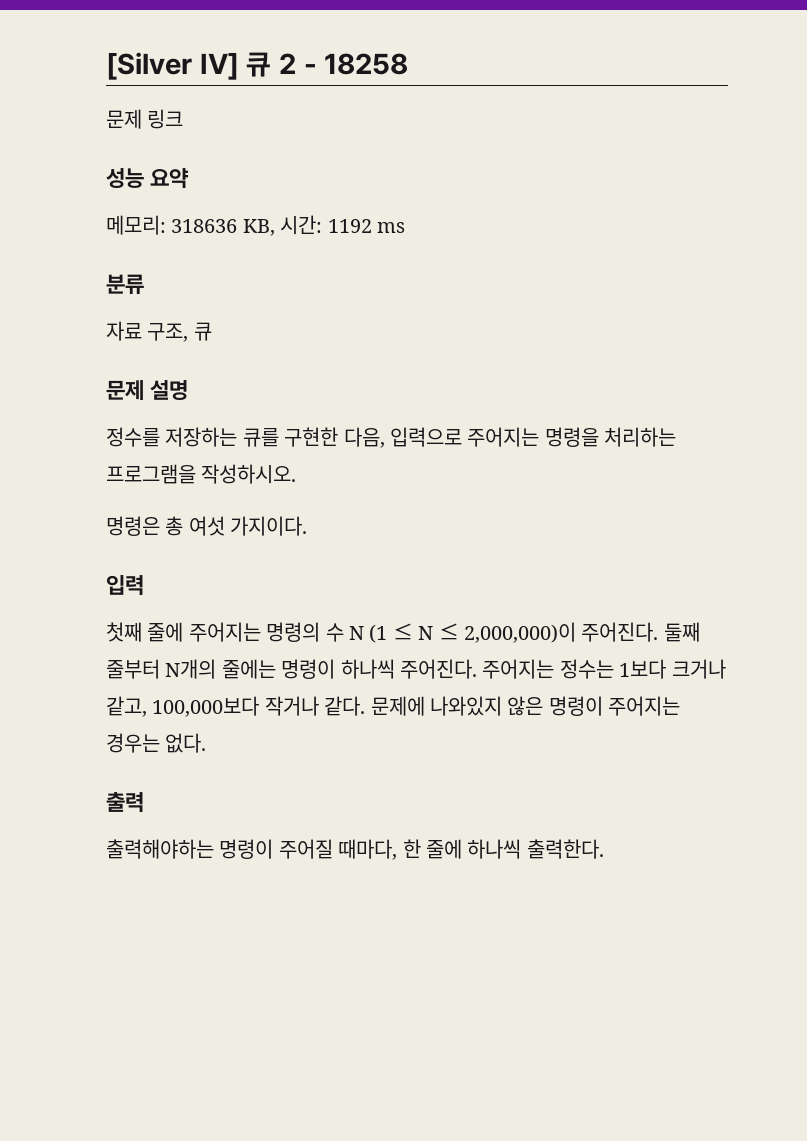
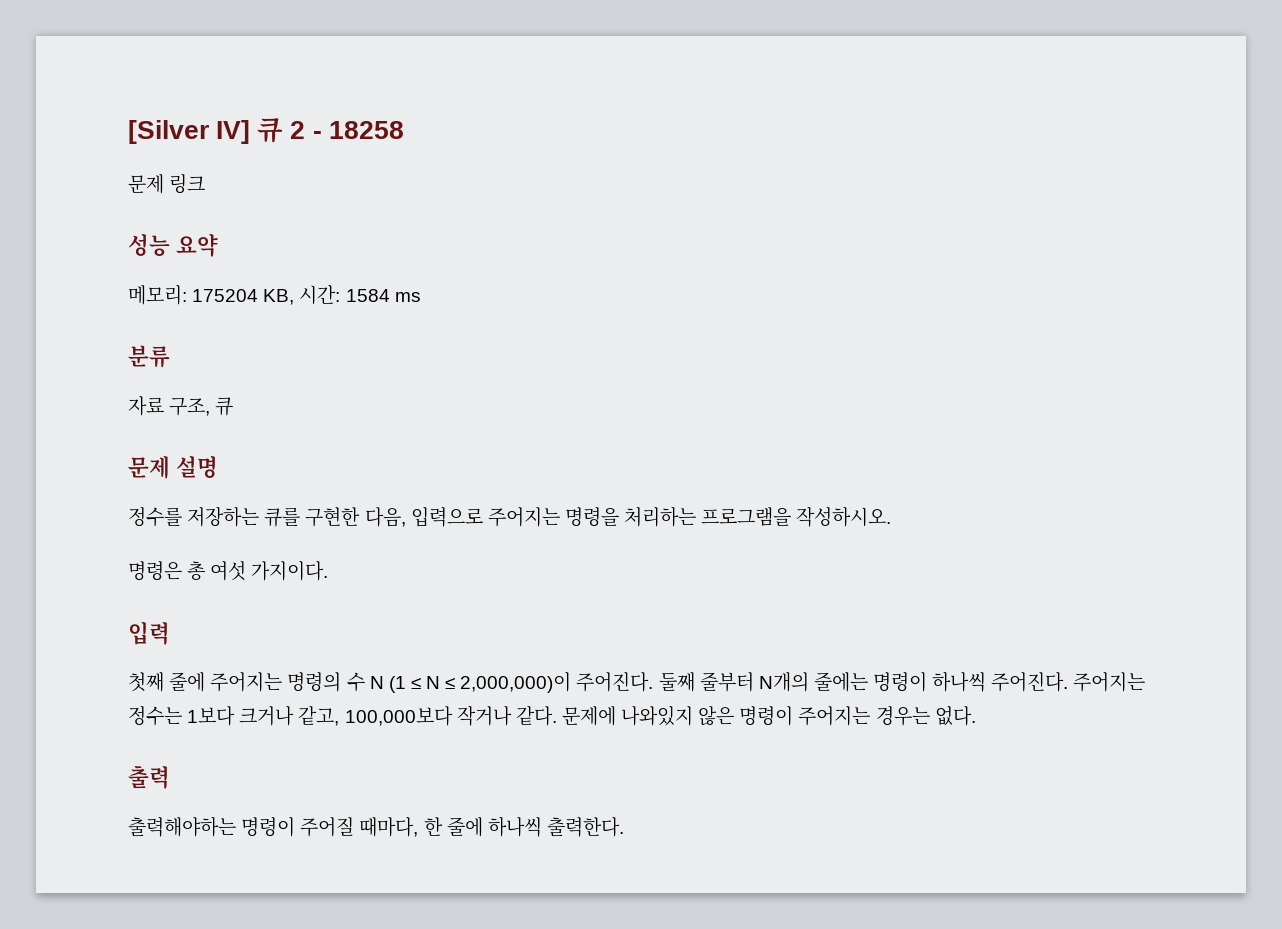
- 메모리: 318636 KB, 시간: 1192 ms
+ 메모리: 175204 KB, 시간: 1584 ms

